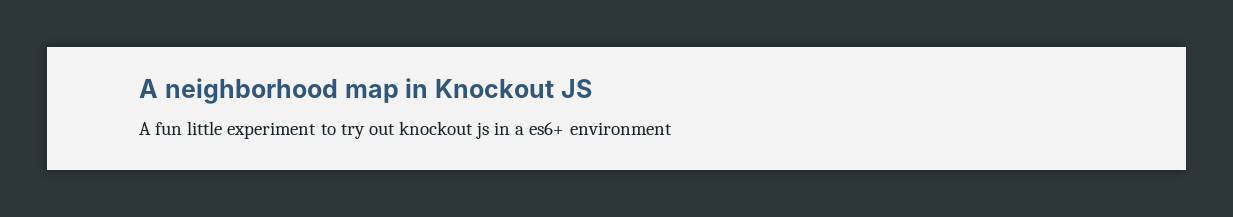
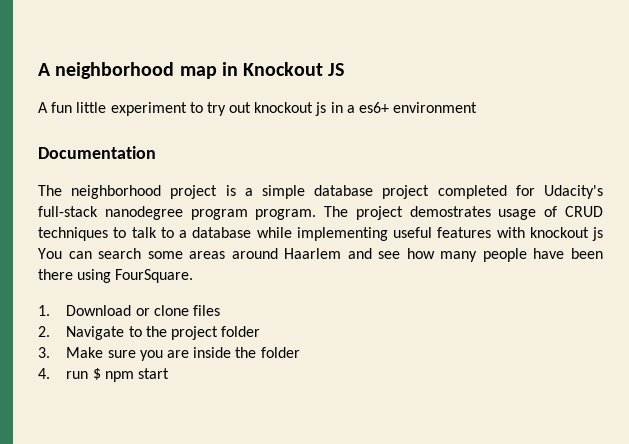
+ Documentation
+ The neighborhood project is a simple database project completed for Udacity's full-stack nanodegree program program. The project demostrates usage of CRUD techniques to talk to a database while implementing useful features with knockout js You can search some areas around Haarlem and see how many people have been there using FourSquare.
+ 1. Download or clone files
+ 2. Navigate to the project folder
+ 3. Make sure you are inside the folder
+ 4. run $ npm start

